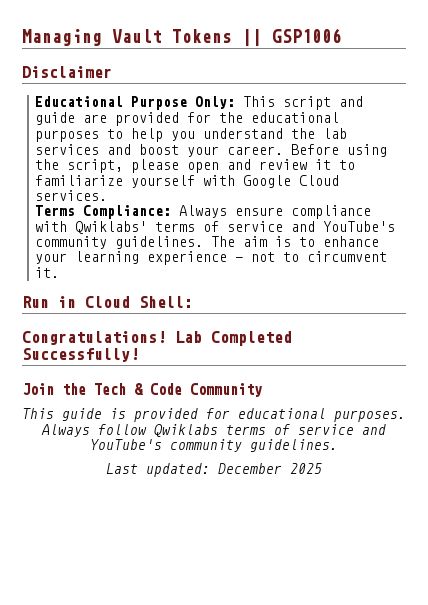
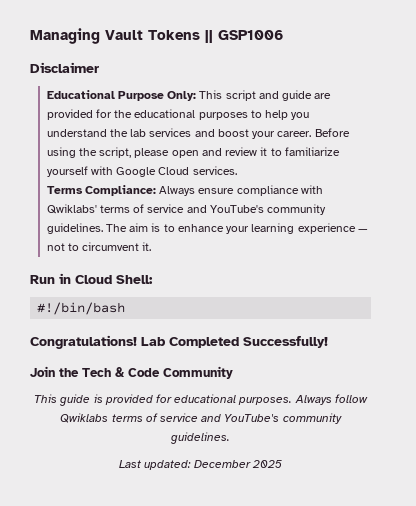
+ #!/bin/bash

